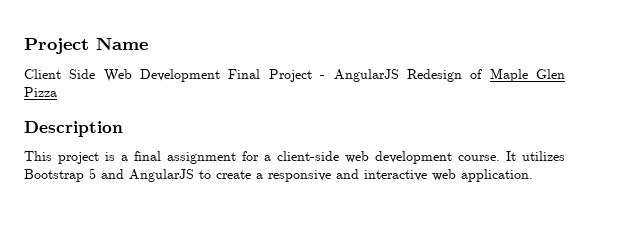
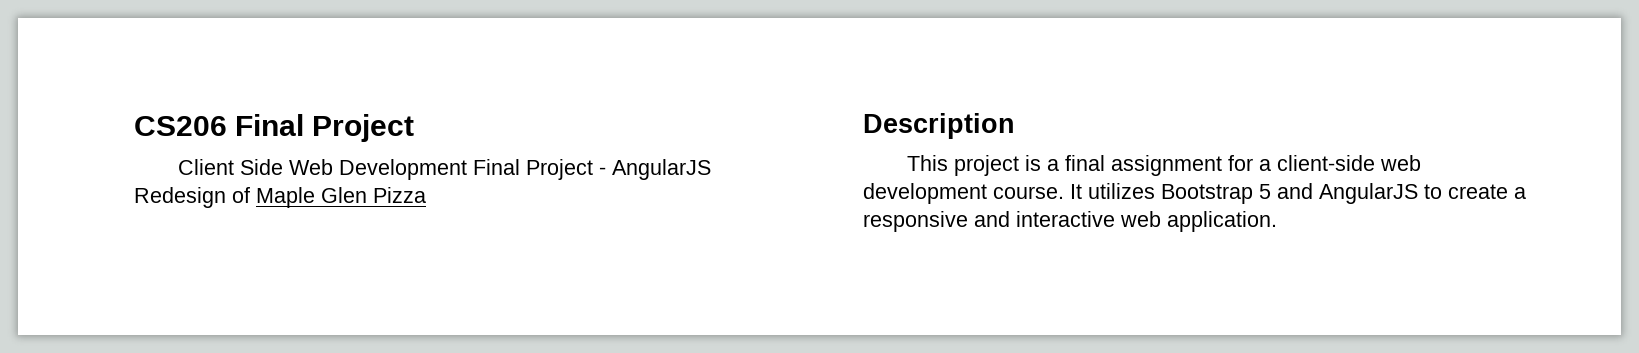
- Project Name
+ CS206 Final Project

